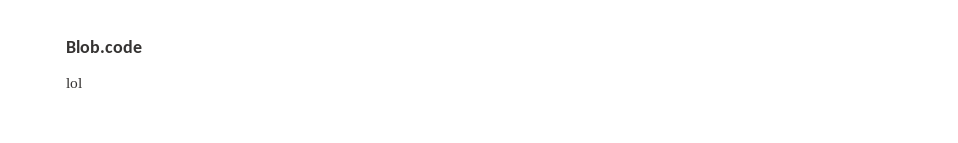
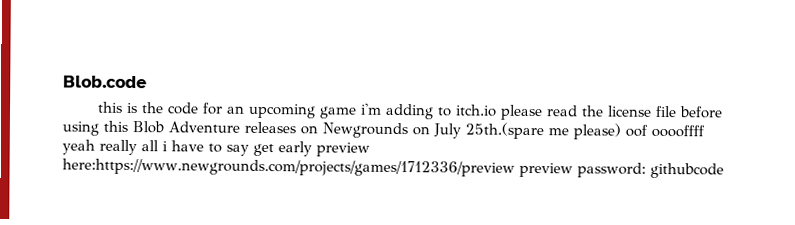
- lol
+ this is the code for an upcoming game i'm adding to itch.io please read the license file before using this Blob Adventure releases on Newgrounds on July 25th.(spare me please) oof ooooffff yeah really all i have to say get early preview here:https://www.newgrounds.com/projects/games/1712336/preview preview password: githubcode

